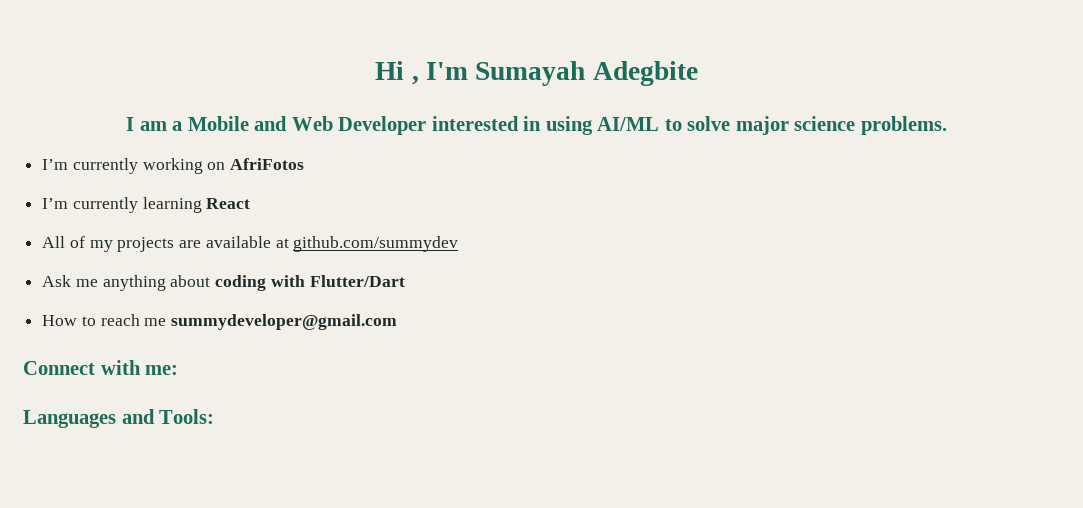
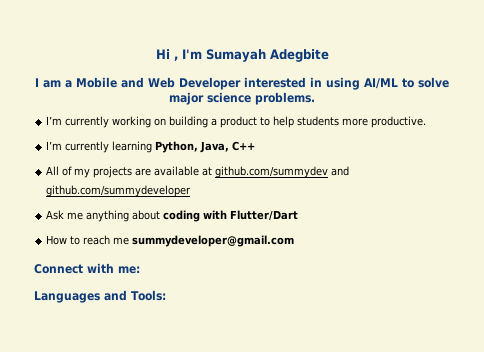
- I’m currently working on AfriFotos
+ I’m currently working on building a product to help students more productive.
- I’m currently learning React
+ I’m currently learning Python, Java, C++
- All of my projects are available at github.com/summydev
+ All of my projects are available at github.com/summydev and github.com/summydeveloper

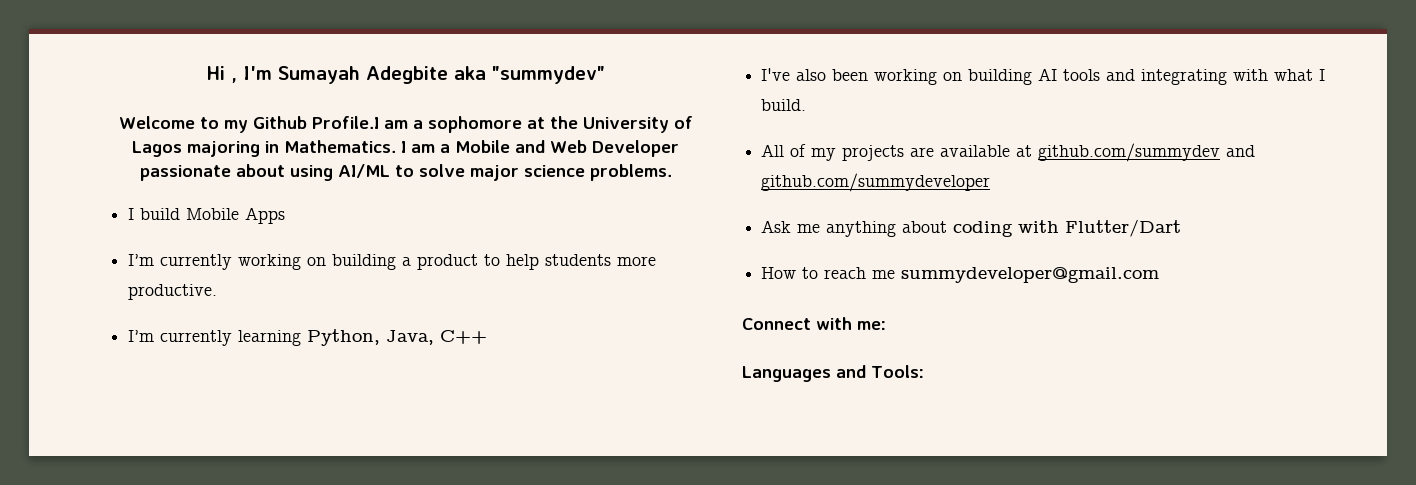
- Hi , I'm Sumayah Adegbite
- I am a Mobile and Web Developer interested in using AI/ML to solve major science problems.
+ Hi , I'm Sumayah Adegbite aka "summydev"
+ Welcome to my Github Profile.I am a sophomore at the University of Lagos majoring in Mathematics. I am a Mobile and Web Developer passionate about using AI/ML to solve major science problems.
+ I build Mobile Apps
+ I've also been working on building AI tools and integrating with what I build.

